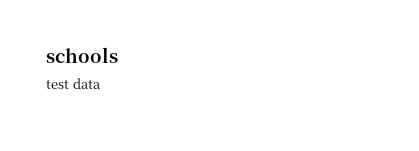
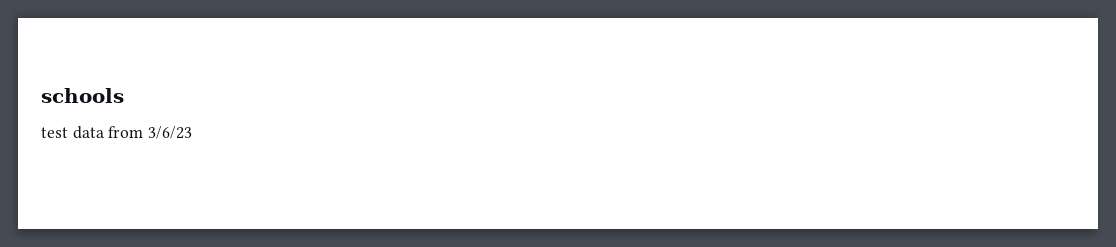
- test data
+ test data from 3/6/23

